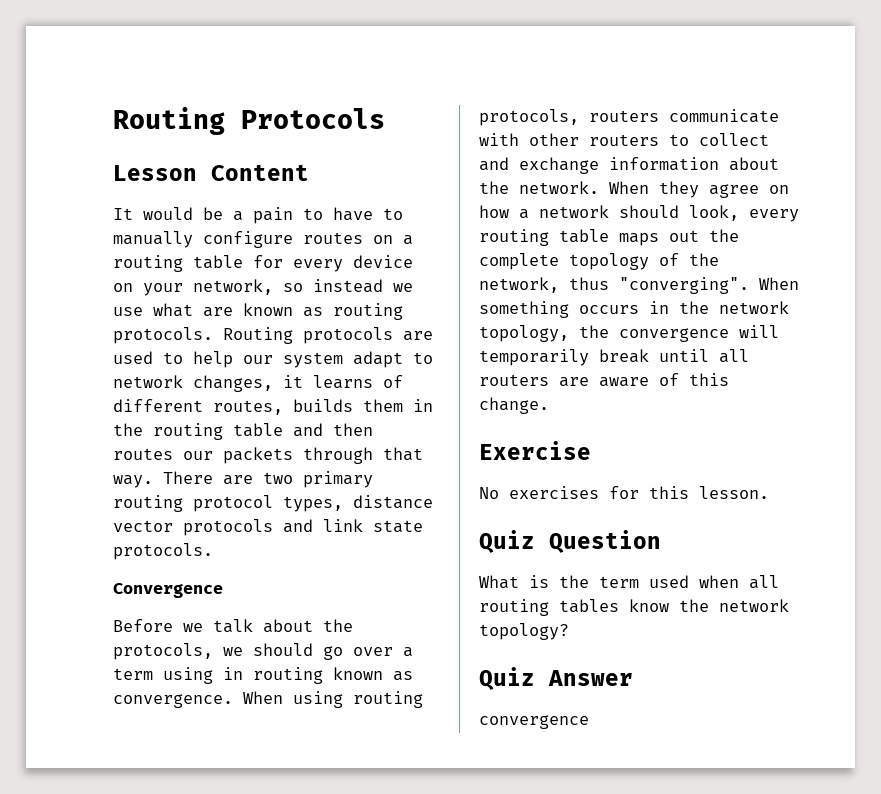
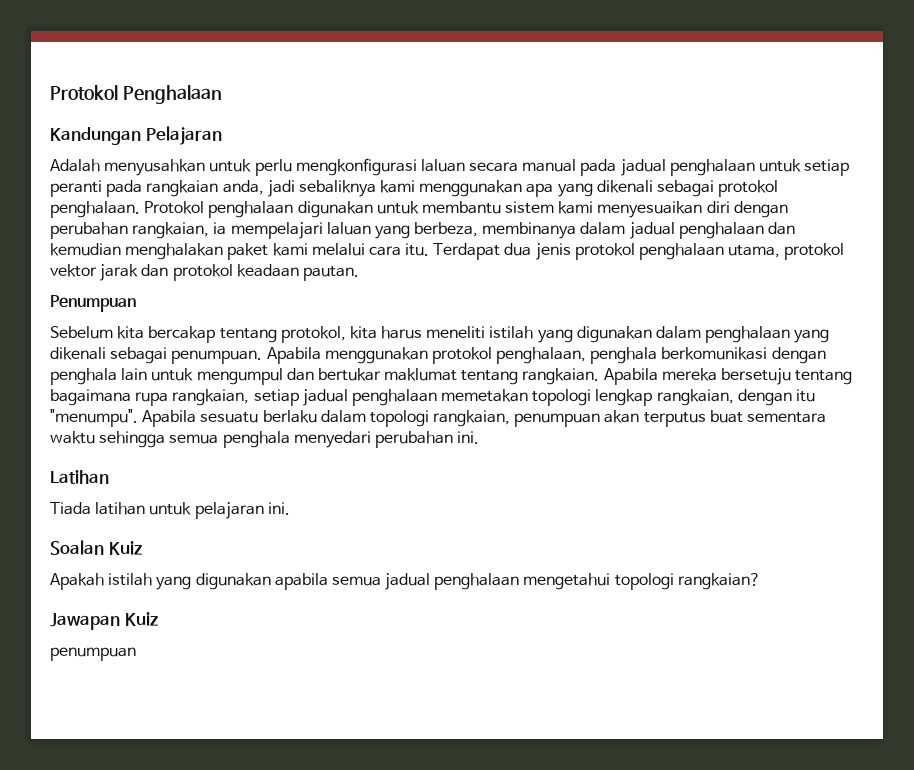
- Routing Protocols
- Lesson Content
- It would be a pain to have to manually configure routes on a routing table for every device on your network, so instead we use what are known as routing protocols. Routing protocols are used to help our system adapt to network changes, it learns of different routes, builds them in the routing table and then routes our packets through that way. There are two primary routing protocol types, distance vector protocols and link state protocols.
- Convergence
- Before we talk about the protocols, we should go over a term using in routing known as convergence. When using routing protocols, routers communicate with other routers to collect and exchange information about the network. When they agree on how a network should look, every routing table maps out the complete topology of the network, thus "converging". When something occurs in the network topology, the convergence will temporarily break until all routers are aware of this change.
- Exercise
- No exercises for this lesson.
- Quiz Question
- What is the term used when all routing tables know the network topology?
- Quiz Answer
- convergence
+ Protokol Penghalaan
+ Kandungan Pelajaran
+ Adalah menyusahkan untuk perlu mengkonfigurasi laluan secara manual pada jadual penghalaan untuk setiap peranti pada rangkaian anda, jadi sebaliknya kami menggunakan apa yang dikenali sebagai protokol penghalaan. Protokol penghalaan digunakan untuk membantu sistem kami menyesuaikan diri dengan perubahan rangkaian, ia mempelajari laluan yang berbeza, membinanya dalam jadual penghalaan dan kemudian menghalakan paket kami melalui cara itu. Terdapat dua jenis protokol penghalaan utama, protokol vektor jarak dan protokol keadaan pautan.
+ Penumpuan
+ Sebelum kita bercakap tentang protokol, kita harus meneliti istilah yang digunakan dalam penghalaan yang dikenali sebagai penumpuan. Apabila menggunakan protokol penghalaan, penghala berkomunikasi dengan penghala lain untuk mengumpul dan bertukar maklumat tentang rangkaian. Apabila mereka bersetuju tentang bagaimana rupa rangkaian, setiap jadual penghalaan memetakan topologi lengkap rangkaian, dengan itu "menumpu". Apabila sesuatu berlaku dalam topologi rangkaian, penumpuan akan terputus buat sementara waktu sehingga semua penghala menyedari perubahan ini.
+ Latihan
+ Tiada latihan untuk pelajaran ini.
+ Soalan Kuiz
+ Apakah istilah yang digunakan apabila semua jadual penghalaan mengetahui topologi rangkaian?
+ Jawapan Kuiz
+ penumpuan

